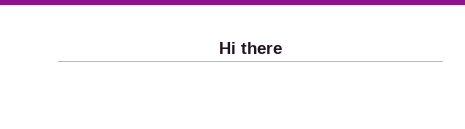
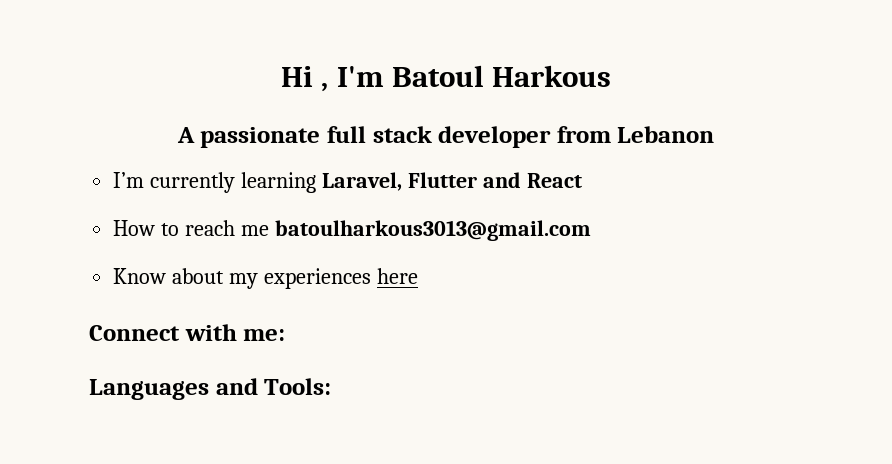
- Hi there
+ Hi , I'm Batoul Harkous
+ A passionate full stack developer from Lebanon
+ I’m currently learning Laravel, Flutter and React
+ How to reach me batoulharkous3013@gmail.com
+ Know about my experiences here
+ Connect with me:
+ Languages and Tools:

